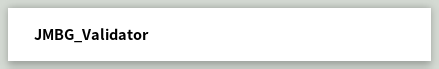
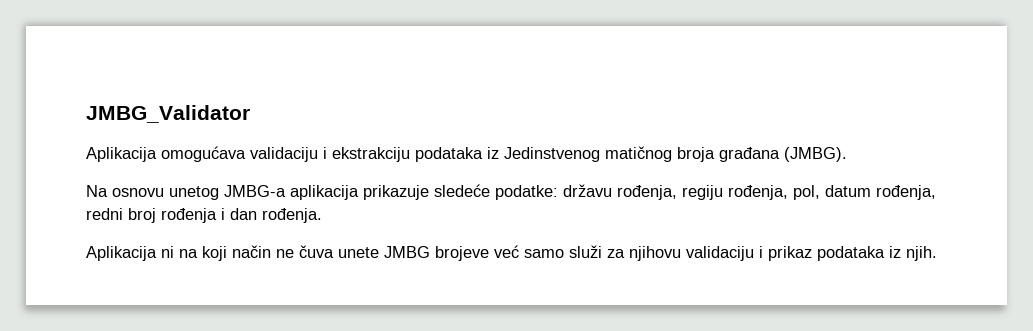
+ Aplikacija omogućava validaciju i ekstrakciju podataka iz Jedinstvenog matičnog broja građana (JMBG).
+ Na osnovu unetog JMBG-a aplikacija prikazuje sledeće podatke: državu rođenja, regiju rođenja, pol, datum rođenja, redni broj rođenja i dan rođenja.
+ Aplikacija ni na koji način ne čuva unete JMBG brojeve već samo služi za njihovu validaciju i prikaz podataka iz njih.

